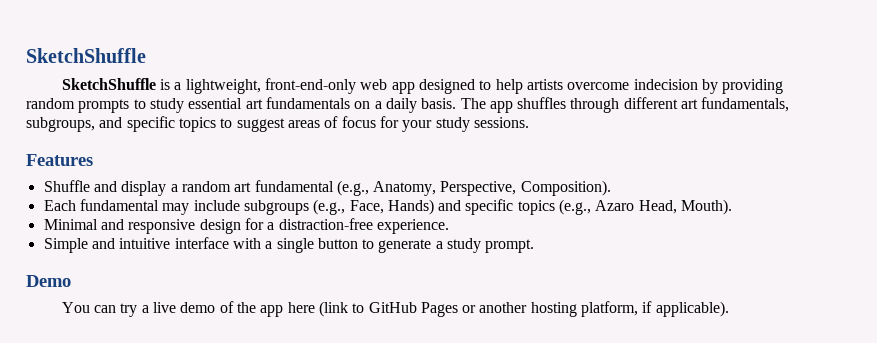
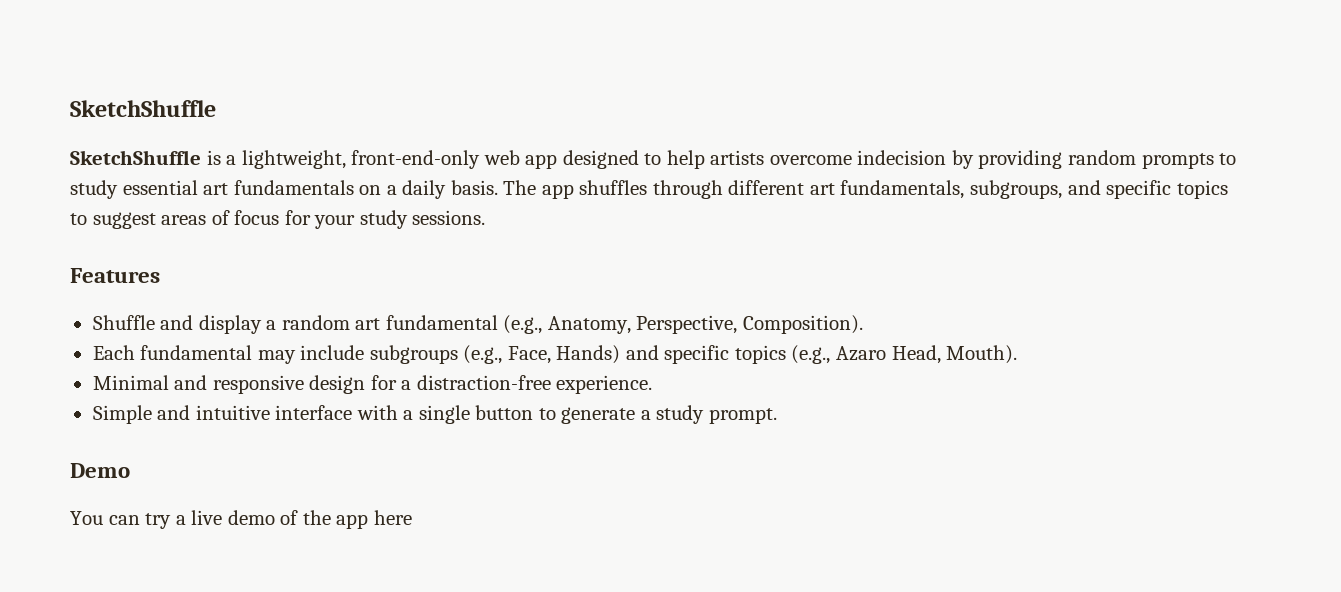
- You can try a live demo of the app here (link to GitHub Pages or another hosting platform, if applicable).
+ You can try a live demo of the app here

